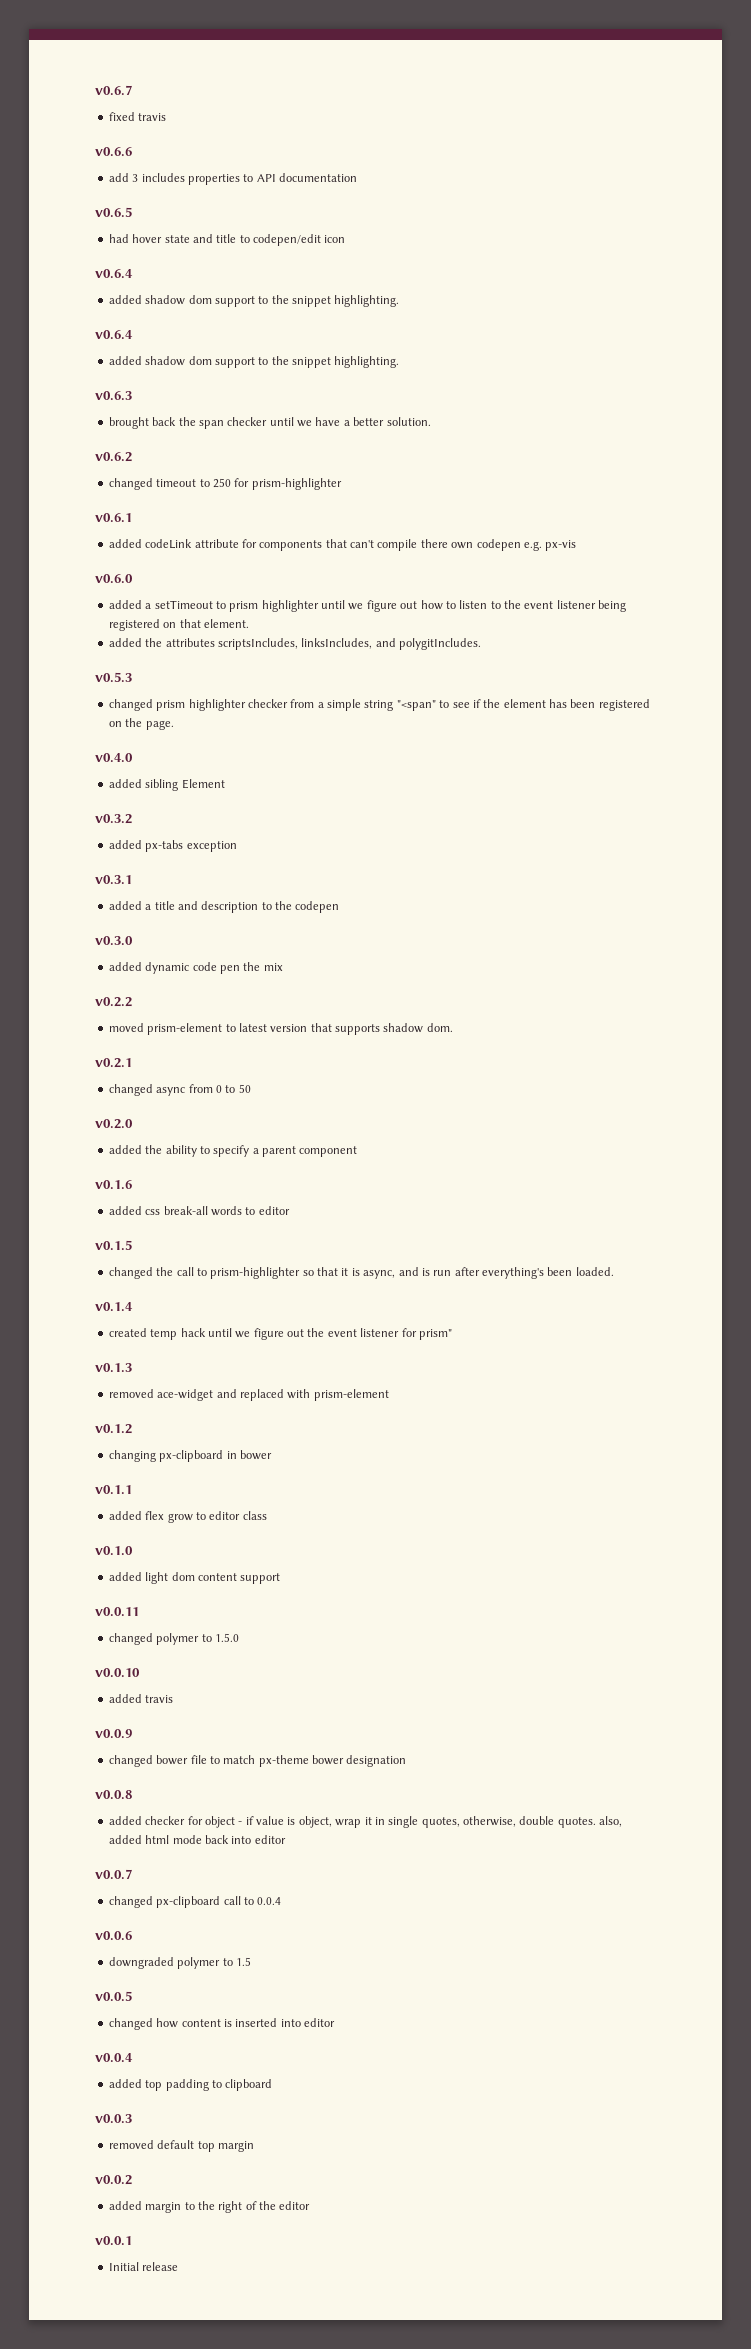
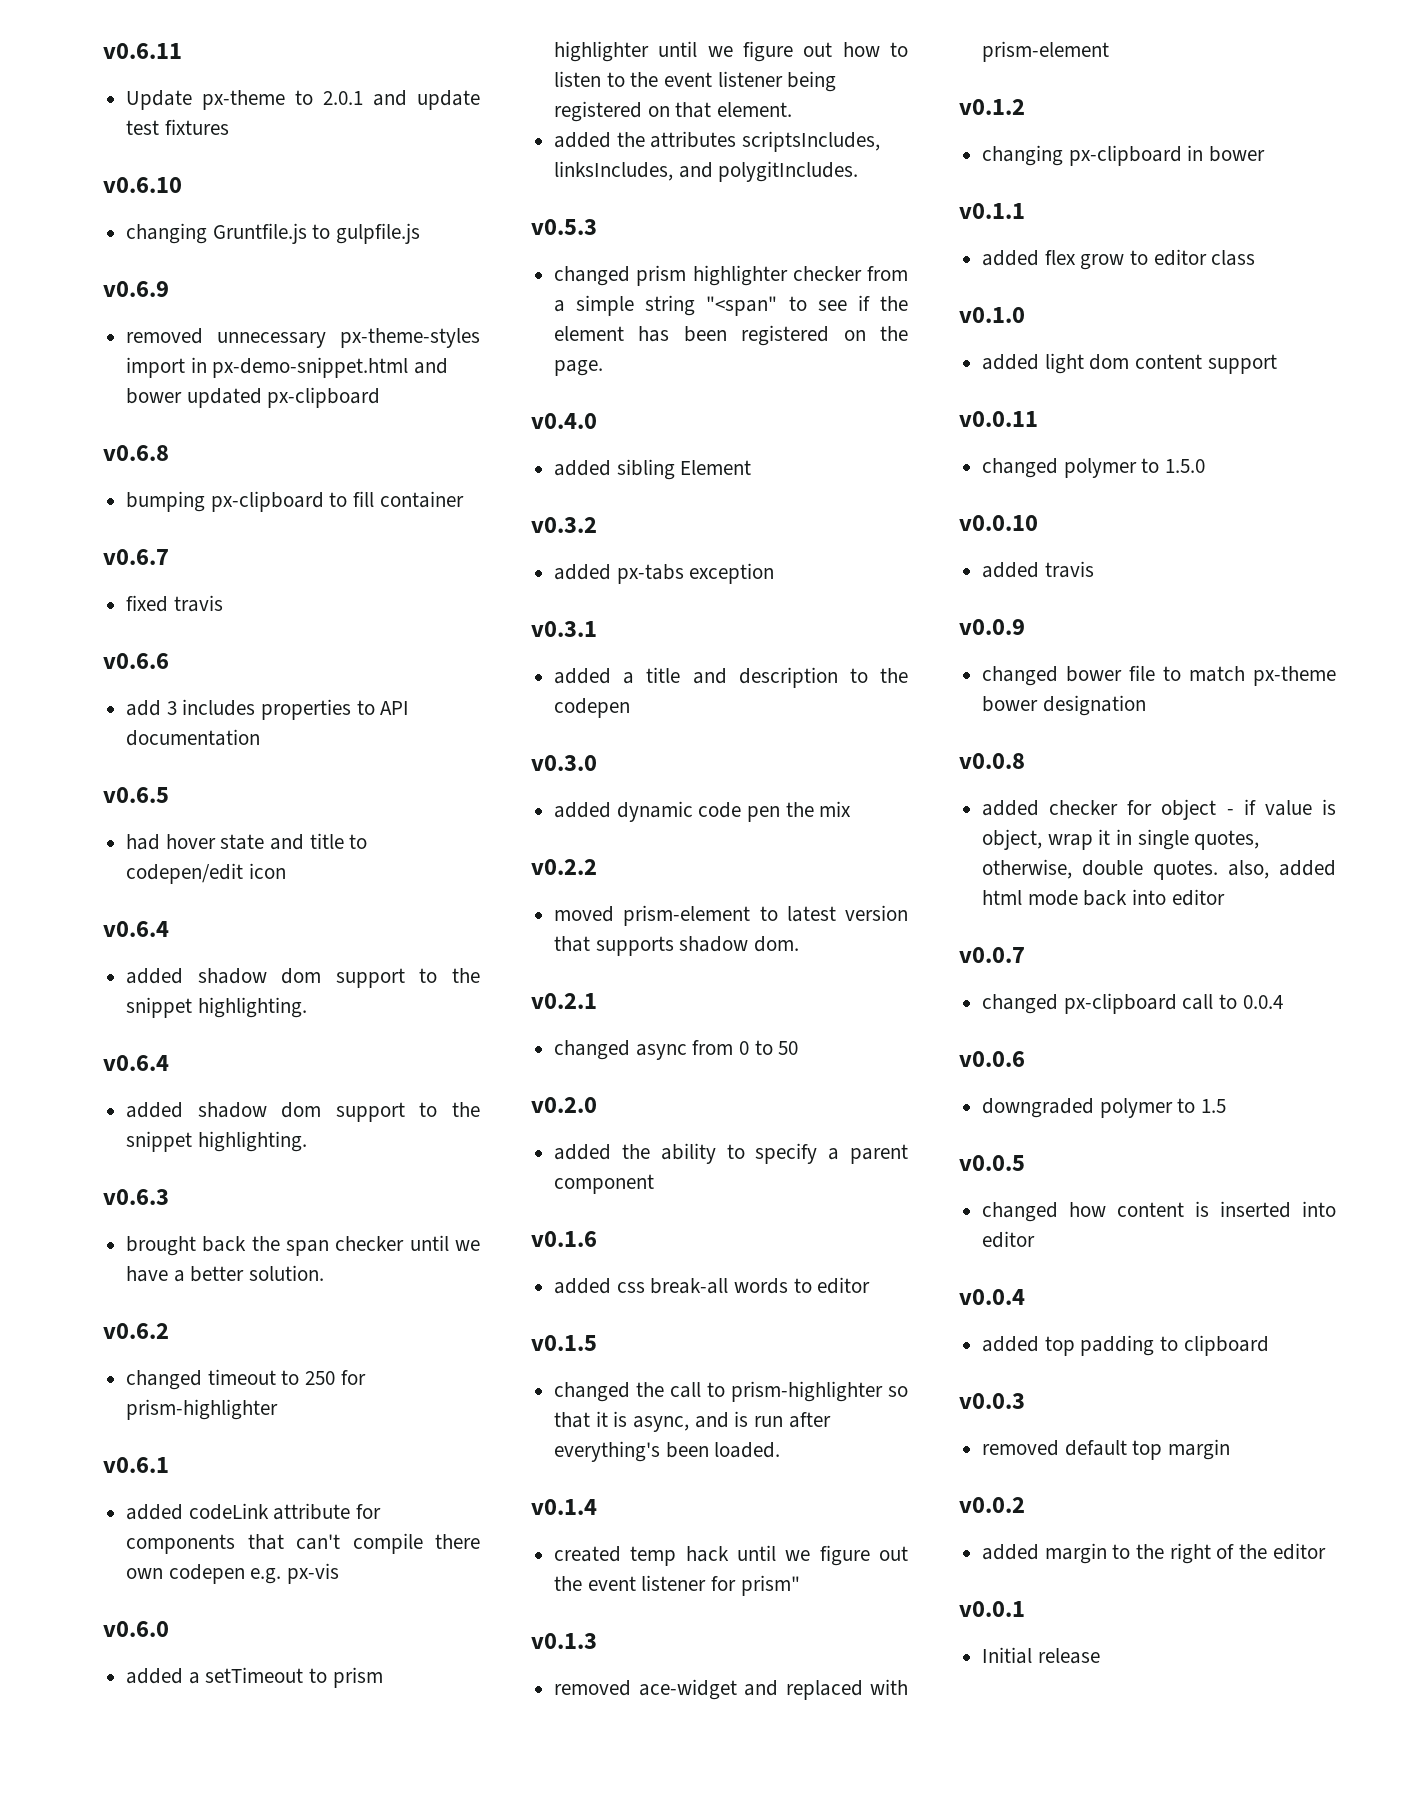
+ v0.6.11
+ Update px-theme to 2.0.1 and update test fixtures
+ v0.6.10
+ changing Gruntfile.js to gulpfile.js
+ v0.6.9
+ removed unnecessary px-theme-styles import in px-demo-snippet.html and bower updated px-clipboard
+ v0.6.8
+ bumping px-clipboard to fill container

